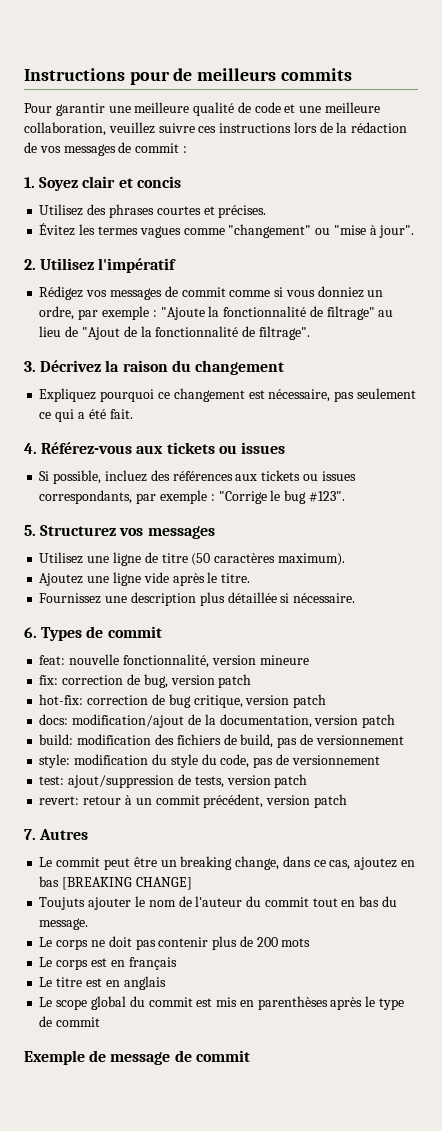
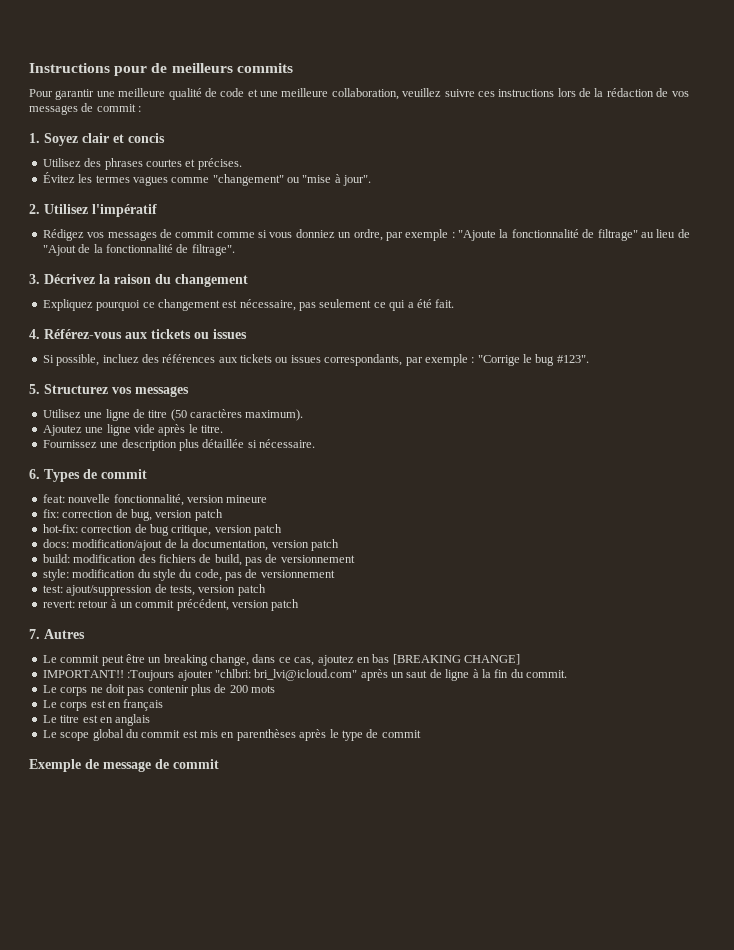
- Toujuts ajouter le nom de l'auteur du commit tout en bas du message.
+ IMPORTANT!! :Toujours ajouter "chlbri: bri_lvi@icloud.com" après un saut de ligne à la fin du commit.

